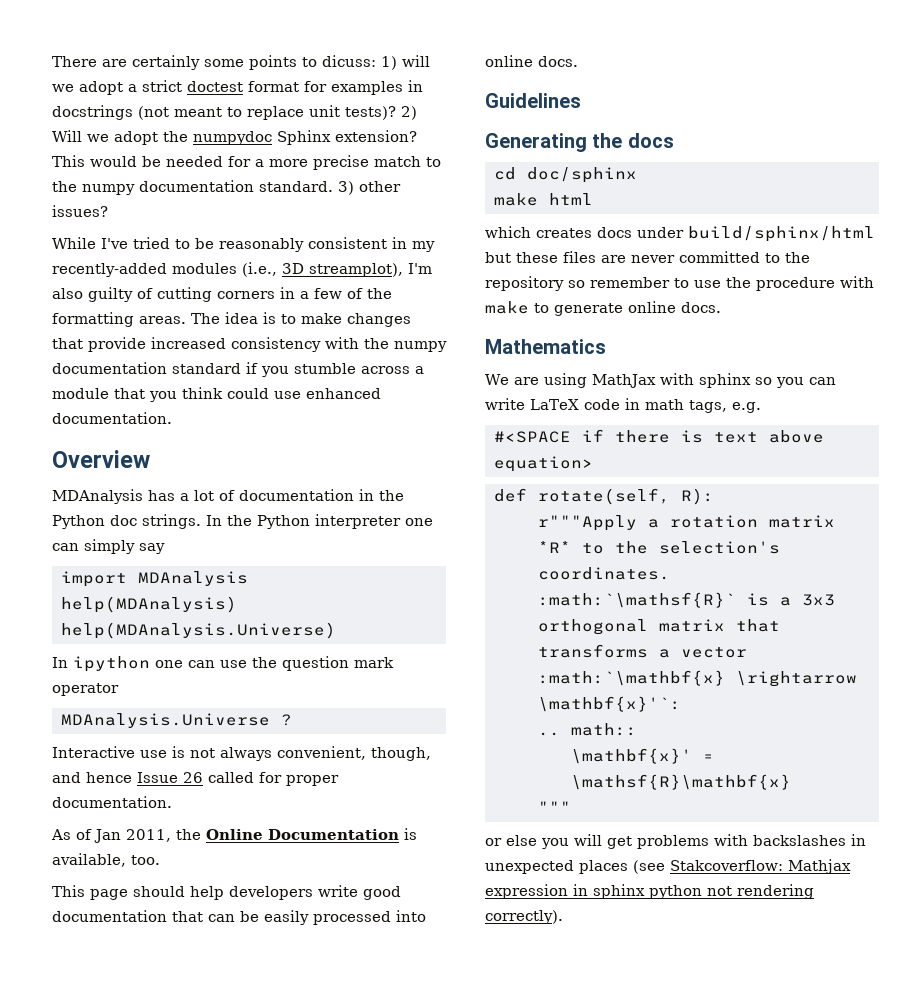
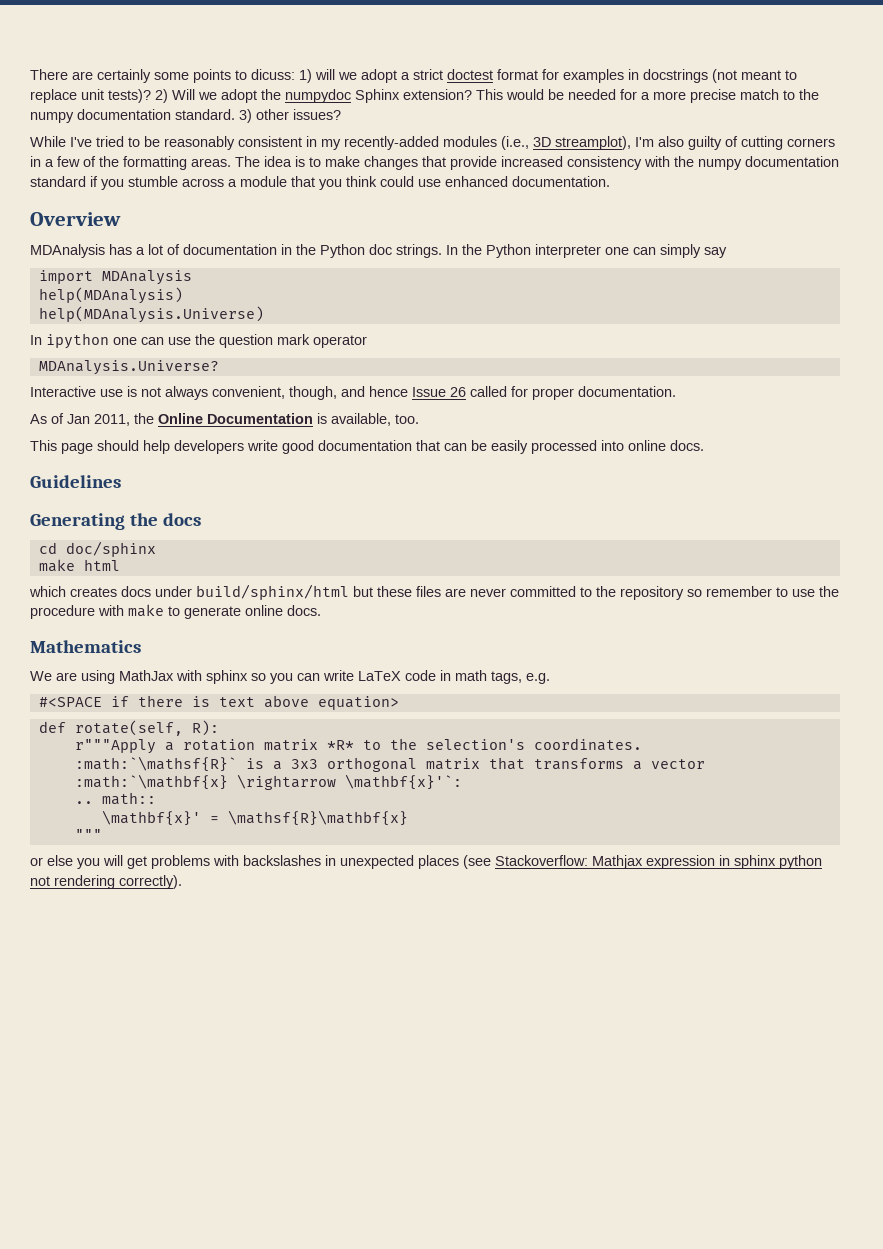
- MDAnalysis.Universe ?
+ MDAnalysis.Universe?
- or else you will get problems with backslashes in unexpected places (see Stakcoverflow: Mathjax expression in sphinx python not rendering correctly).
+ or else you will get problems with backslashes in unexpected places (see Stackoverflow: Mathjax expression in sphinx python not rendering correctly).

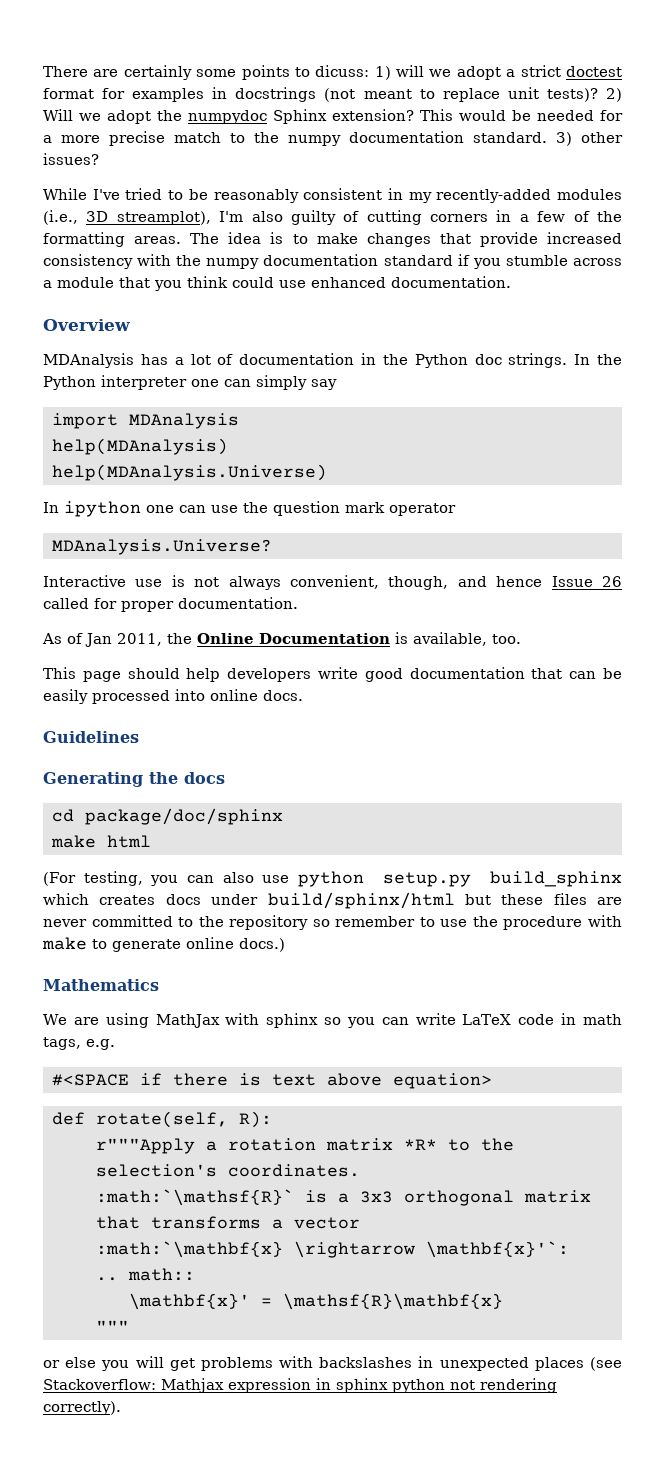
- cd doc/sphinx
+ cd package/doc/sphinx
- which creates docs under build/sphinx/html but these files are never committed to the repository so remember to use the procedure with make to generate online docs.
+ (For testing, you can also use python setup.py build_sphinx which creates docs under build/sphinx/html but these files are never committed to the repository so remember to use the procedure with make to generate online docs.)

